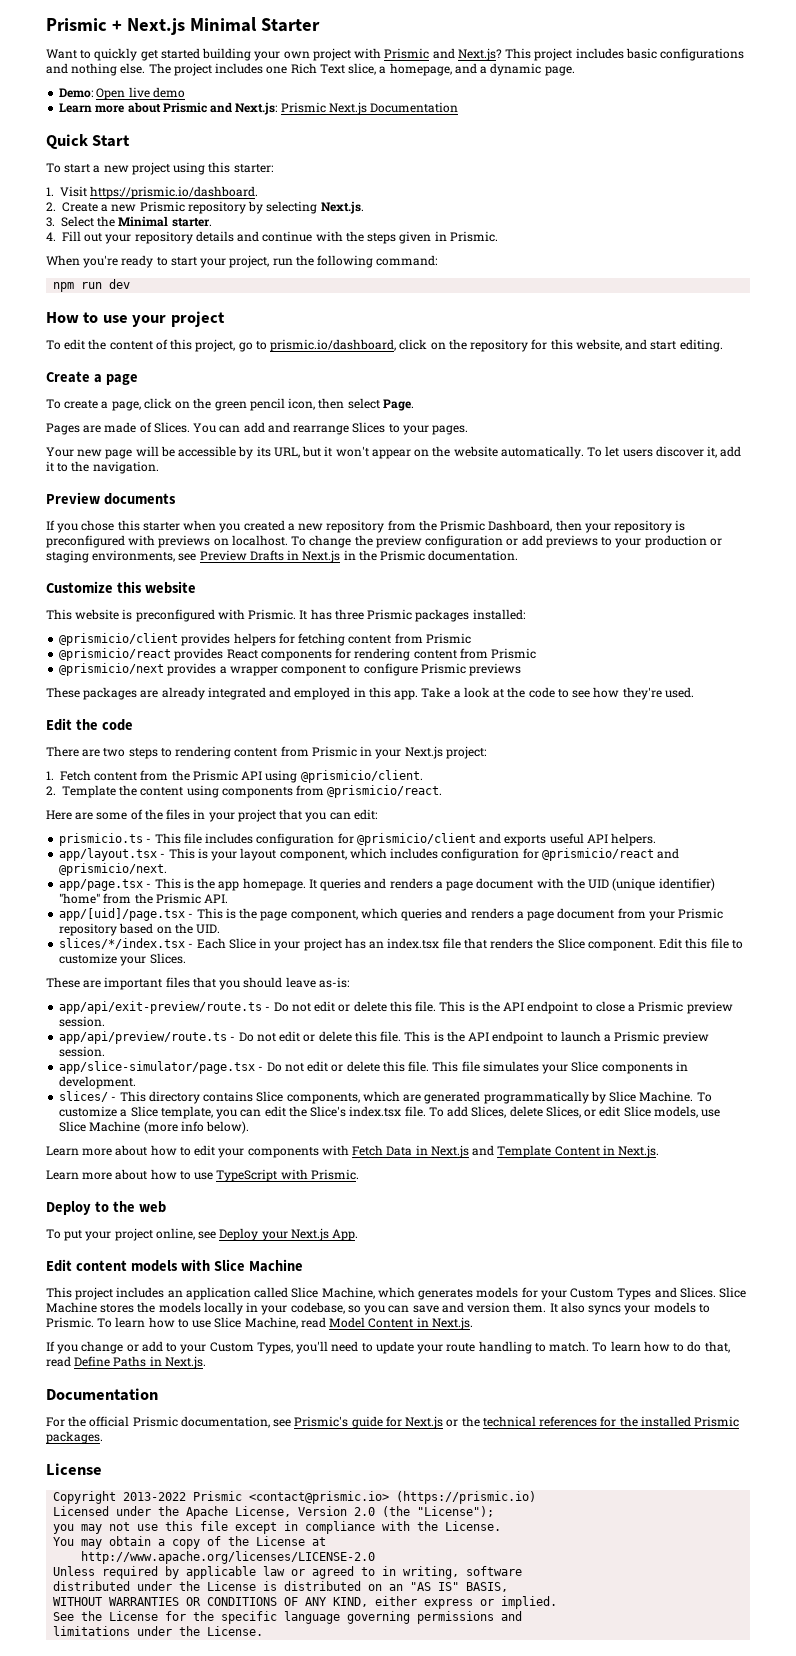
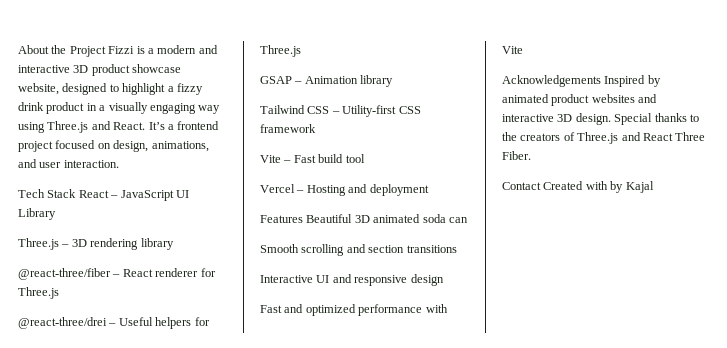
- Prismic + Next.js Minimal Starter
- Want to quickly get started building your own project with Prismic and Next.js? This project includes basic configurations and nothing else. The project includes one Rich Text slice, a homepage, and a dynamic page.
- Demo: Open live demo
- Learn more about Prismic and Next.js: Prismic Next.js Documentation
- Quick Start
- To start a new project using this starter:
- 1. Visit https://prismic.io/dashboard.
- 2. Create a new Prismic repository by selecting Next.js.
- 3. Select the Minimal starter.
- 4. Fill out your repository details and continue with the steps given in Prismic.
- When you're ready to start your project, run the following command:
- npm run dev
- How to use your project
- To edit the content of this project, go to prismic.io/dashboard, click on the repository for this website, and start editing.
- Create a page
- To create a page, click on the green pencil icon, then select Page.
- Pages are made of Slices. You can add and rearrange Slices to your pages.
- Your new page will be accessible by its URL, but it won't appear on the website automatically. To let users discover it, add it to the navigation.
- Preview documents
- If you chose this starter when you created a new repository from the Prismic Dashboard, then your repository is preconfigured with previews on localhost. To change the preview configuration or add previews to your production or staging environments, see Preview Drafts in Next.js in the Prismic documentation.
- Customize this website
- This website is preconfigured with Prismic. It has three Prismic packages installed:
- @prismicio/client provides helpers for fetching content from Prismic
- @prismicio/react provides React components for rendering content from Prismic
- @prismicio/next provides a wrapper component to configure Prismic previews
- These packages are already integrated and employed in this app. Take a look at the code to see how they're used.
- Edit the code
- There are two steps to rendering content from Prismic in your Next.js project:
- 1. Fetch content from the Prismic API using @prismicio/client.
- 2. Template the content using components from @prismicio/react.
- Here are some of the files in your project that you can edit:
- prismicio.ts - This file includes configuration for @prismicio/client and exports useful API helpers.
- app/layout.tsx - This is your layout component, which includes configuration for @prismicio/react and @prismicio/next.
- app/page.tsx - This is the app homepage. It queries and renders a page document with the UID (unique identifier) "home" from the Prismic API.
- app/[uid]/page.tsx - This is the page component, which queries and renders a page document from your Prismic repository based on the UID.
- slices/*/index.tsx - Each Slice in your project has an index.tsx file that renders the Slice component. Edit this file to customize your Slices.
- These are important files that you should leave as-is:
- app/api/exit-preview/route.ts - Do not edit or delete this file. This is the API endpoint to close a Prismic preview session.
- app/api/preview/route.ts - Do not edit or delete this file. This is the API endpoint to launch a Prismic preview session.
- app/slice-simulator/page.tsx - Do not edit or delete this file. This file simulates your Slice components in development.
- slices/ - This directory contains Slice components, which are generated programmatically by Slice Machine. To customize a Slice template, you can edit the Slice's index.tsx file. To add Slices, delete Slices, or edit Slice models, use Slice Machine (more info below).
- Learn more about how to edit your components with Fetch Data in Next.js and Template Content in Next.js.
- Learn more about how to use TypeScript with Prismic.
- Deploy to the web
- To put your project online, see Deploy your Next.js App.
- Edit content models with Slice Machine
- This project includes an application called Slice Machine, which generates models for your Custom Types and Slices. Slice Machine stores the models locally in your codebase, so you can save and version them. It also syncs your models to Prismic. To learn how to use Slice Machine, read Model Content in Next.js.
- If you change or add to your Custom Types, you'll need to update your route handling to match. To learn how to do that, read Define Paths in Next.js.
- Documentation
- For the official Prismic documentation, see Prismic's guide for Next.js or the technical references for the installed Prismic packages.
- License
- Copyright 2013-2022 Prismic <contact@prismic.io> (https://prismic.io)
- Licensed under the Apache License, Version 2.0 (the "License");
- you may not use this file except in compliance with the License.
- You may obtain a copy of the License at
- http://www.apache.org/licenses/LICENSE-2.0
- Unless required by applicable law or agreed to in writing, software
- distributed under the License is distributed on an "AS IS" BASIS,
- WITHOUT WARRANTIES OR CONDITIONS OF ANY KIND, either express or implied.
- See the License for the specific language governing permissions and
- limitations under the License.
+ About the Project Fizzi is a modern and interactive 3D product showcase website, designed to highlight a fizzy drink product in a visually engaging way using Three.js and React. It’s a frontend project focused on design, animations, and user interaction.
+ Tech Stack React – JavaScript UI Library
+ Three.js – 3D rendering library
+ @react-three/fiber – React renderer for Three.js
+ @react-three/drei – Useful helpers for Three.js
+ GSAP – Animation library
+ Tailwind CSS – Utility-first CSS framework
+ Vite – Fast build tool
+ Vercel – Hosting and deployment
+ Features Beautiful 3D animated soda can
+ Smooth scrolling and section transitions
+ Interactive UI and responsive design
+ Fast and optimized performance with Vite
+ Acknowledgements Inspired by animated product websites and interactive 3D design. Special thanks to the creators of Three.js and React Three Fiber.
+ Contact Created with by Kajal

